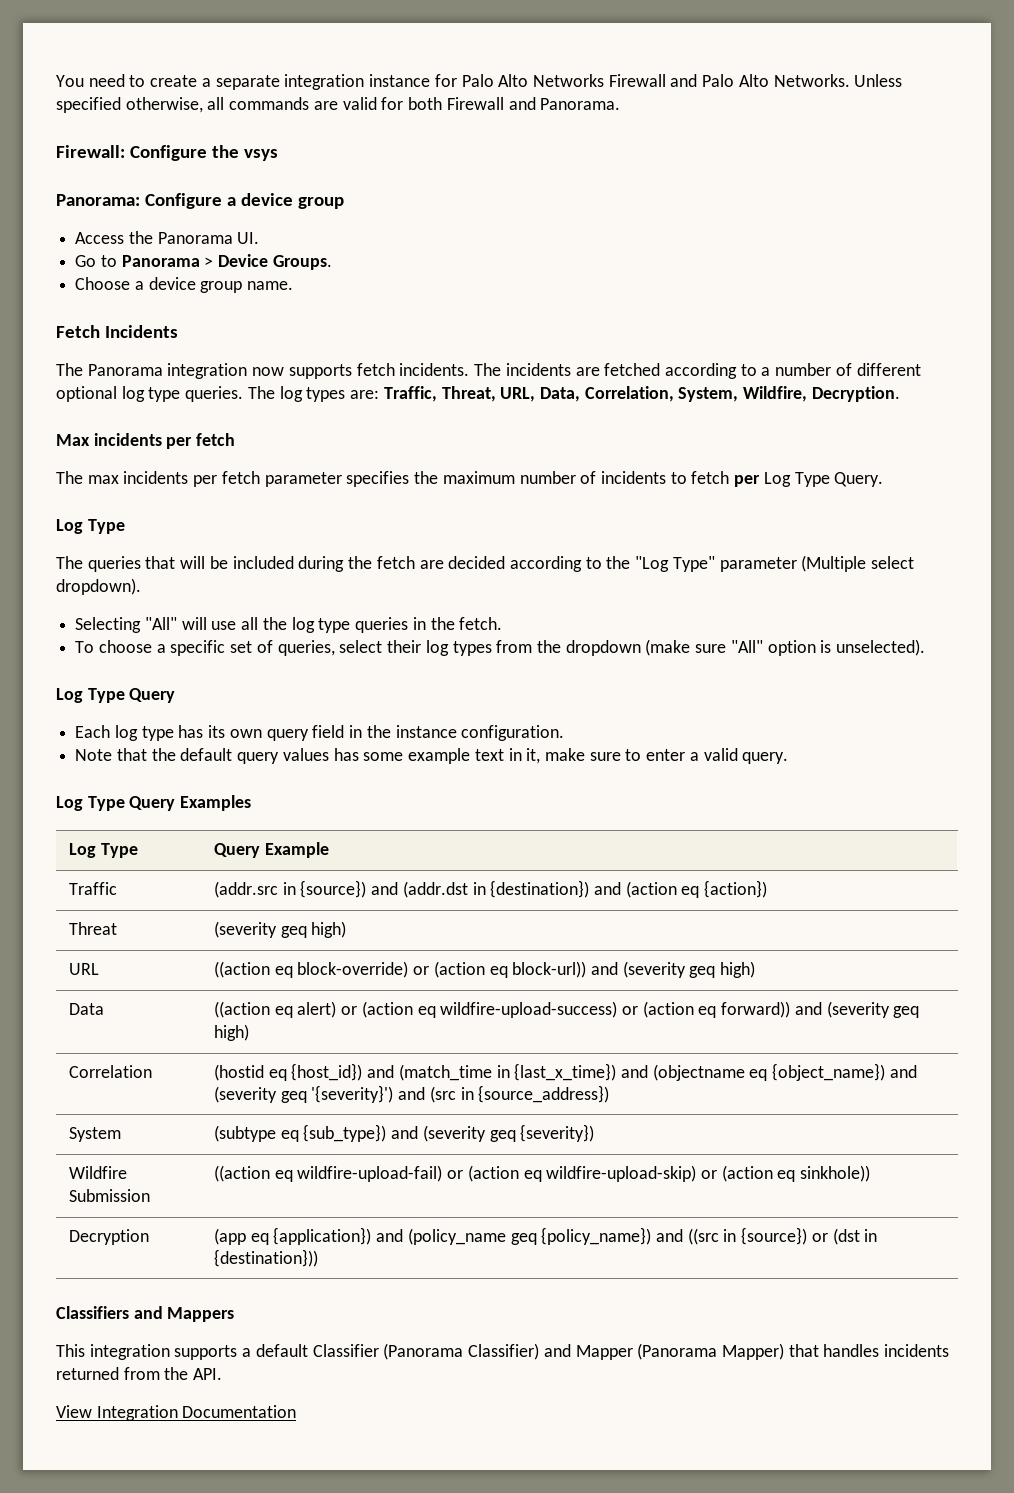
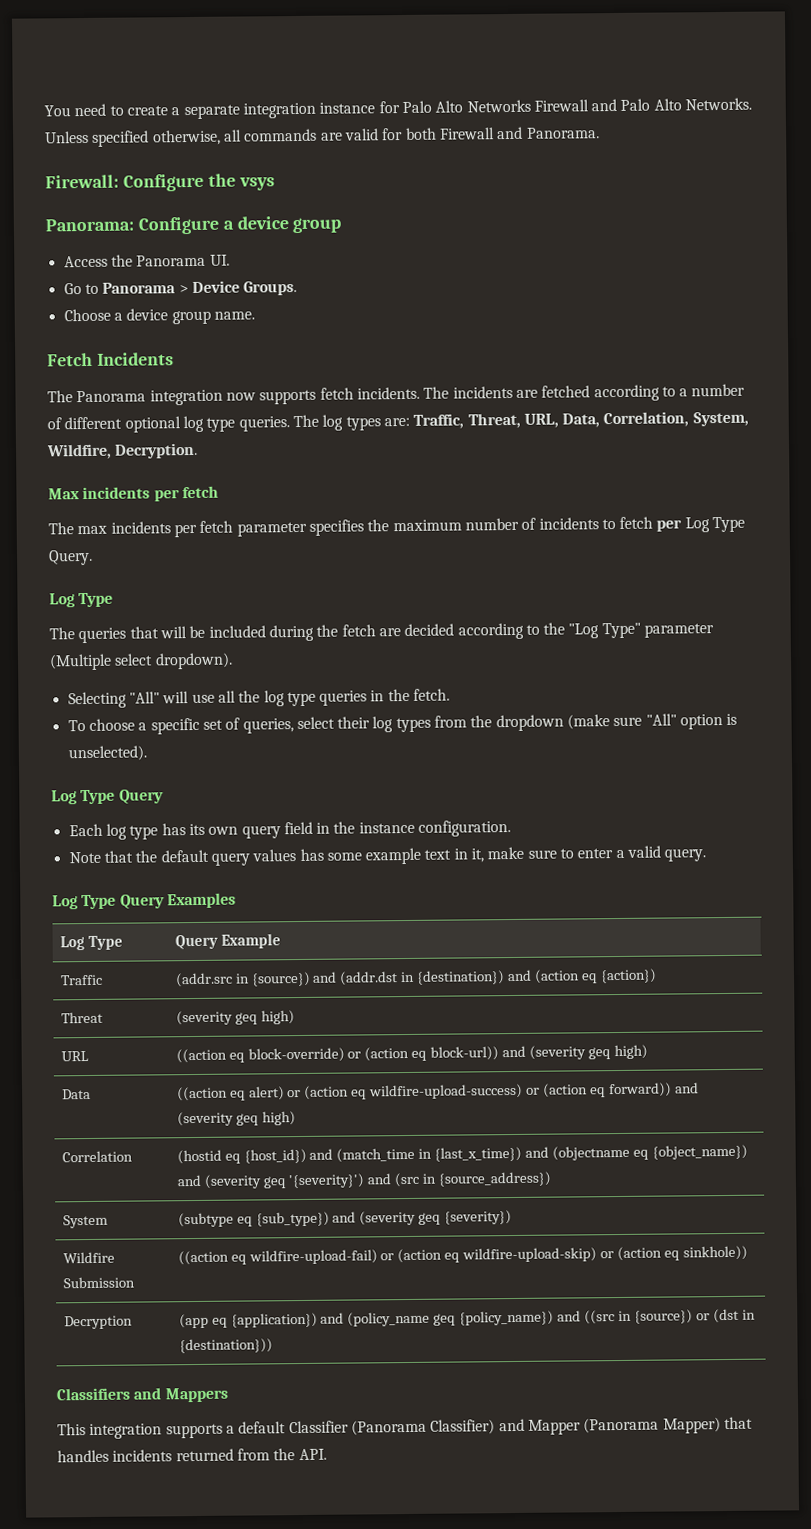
- View Integration Documentation

